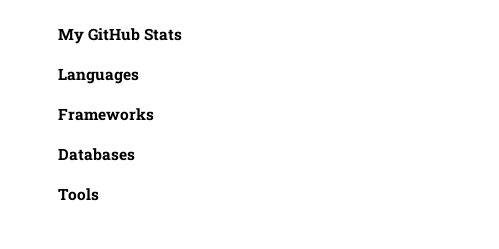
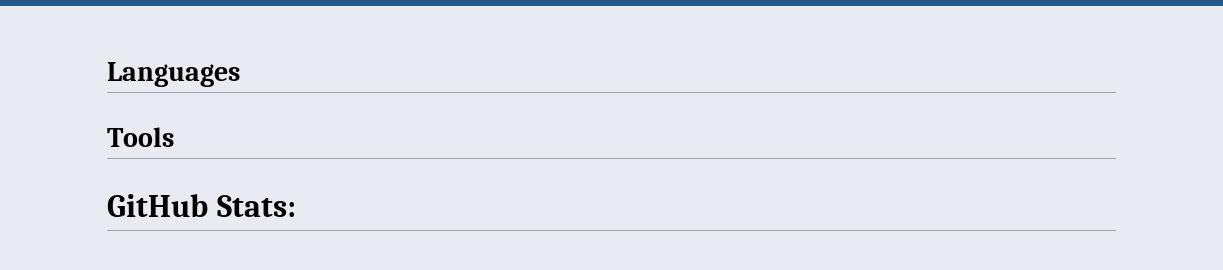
- My GitHub Stats
  Languages
- Frameworks
- Databases
  Tools
+ GitHub Stats:

